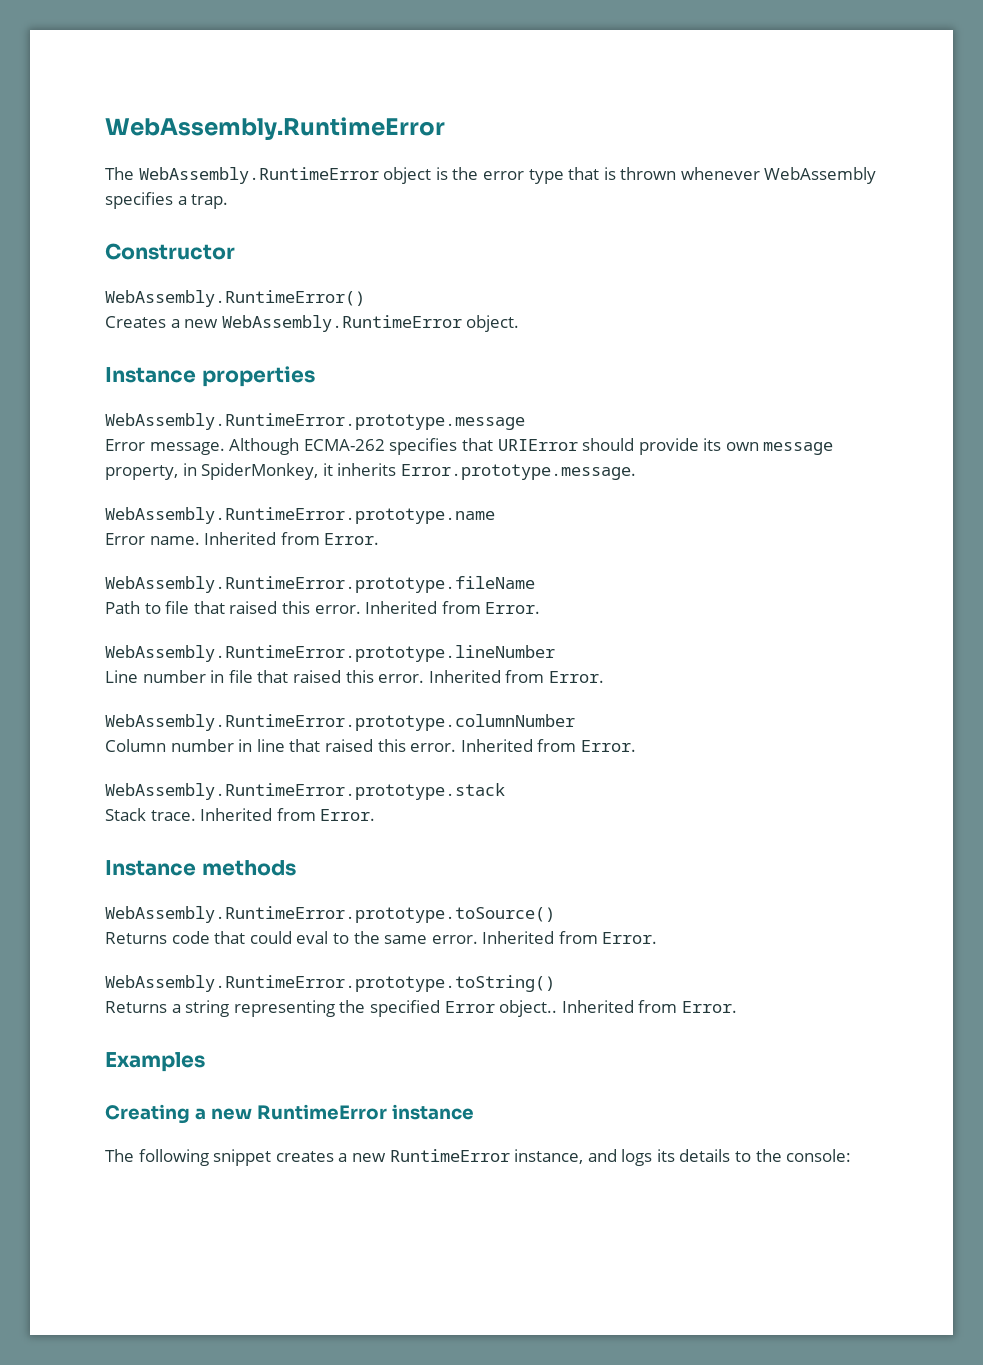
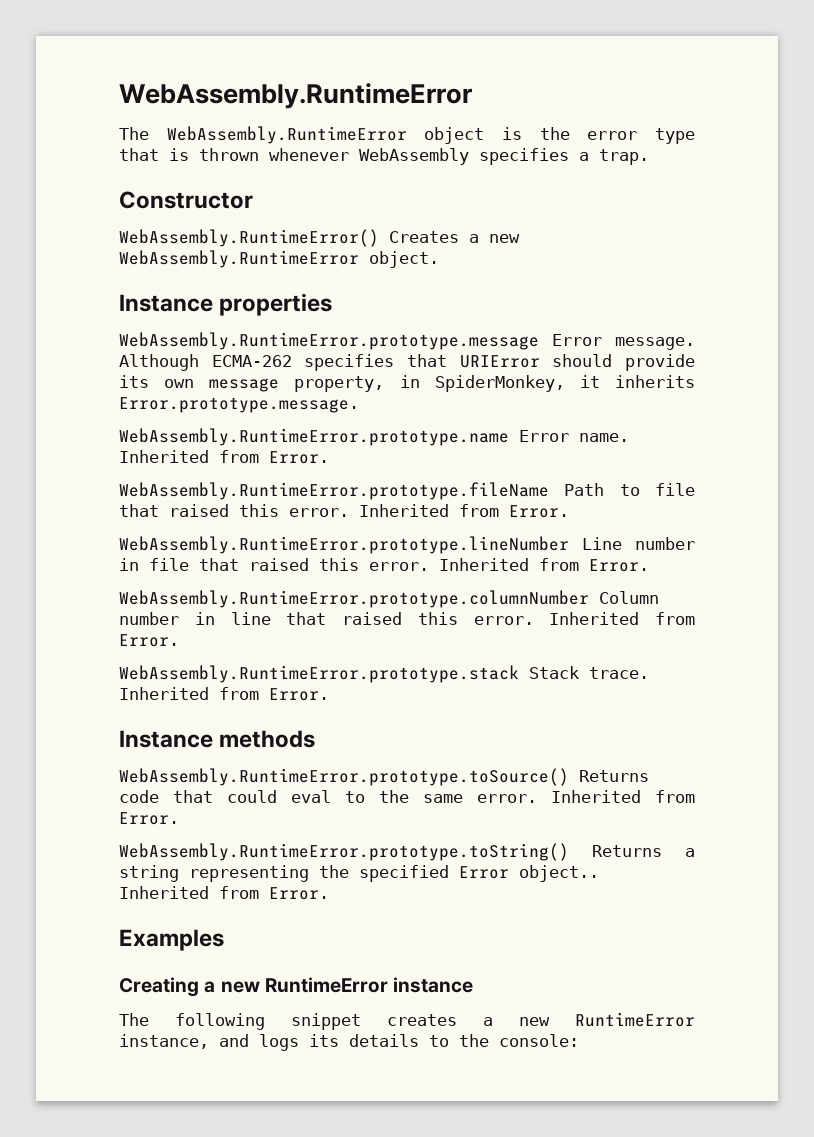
- WebAssembly.RuntimeError()
- Creates a new WebAssembly.RuntimeError object.
+ WebAssembly.RuntimeError() Creates a new WebAssembly.RuntimeError object.
- WebAssembly.RuntimeError.prototype.message
- Error message.
+ WebAssembly.RuntimeError.prototype.message Error message.
- WebAssembly.RuntimeError.prototype.name
- Error name.
+ WebAssembly.RuntimeError.prototype.name Error name.
- WebAssembly.RuntimeError.prototype.fileName
- Path to file that raised this error.
+ WebAssembly.RuntimeError.prototype.fileName Path to file that raised this error.
- WebAssembly.RuntimeError.prototype.lineNumber
- Line number in file that raised this error.
+ WebAssembly.RuntimeError.prototype.lineNumber Line number in file that raised this error.
- WebAssembly.RuntimeError.prototype.columnNumber
- Column number in line that raised this error.
+ WebAssembly.RuntimeError.prototype.columnNumber Column number in line that raised this error.
- WebAssembly.RuntimeError.prototype.stack
- Stack trace.
+ WebAssembly.RuntimeError.prototype.stack Stack trace.
- WebAssembly.RuntimeError.prototype.toSource()
- Returns code that could eval to the same error.
+ WebAssembly.RuntimeError.prototype.toSource() Returns code that could eval to the same error.
- WebAssembly.RuntimeError.prototype.toString()
- Returns a string representing the specified Error object..
+ WebAssembly.RuntimeError.prototype.toString() Returns a string representing the specified Error object..

